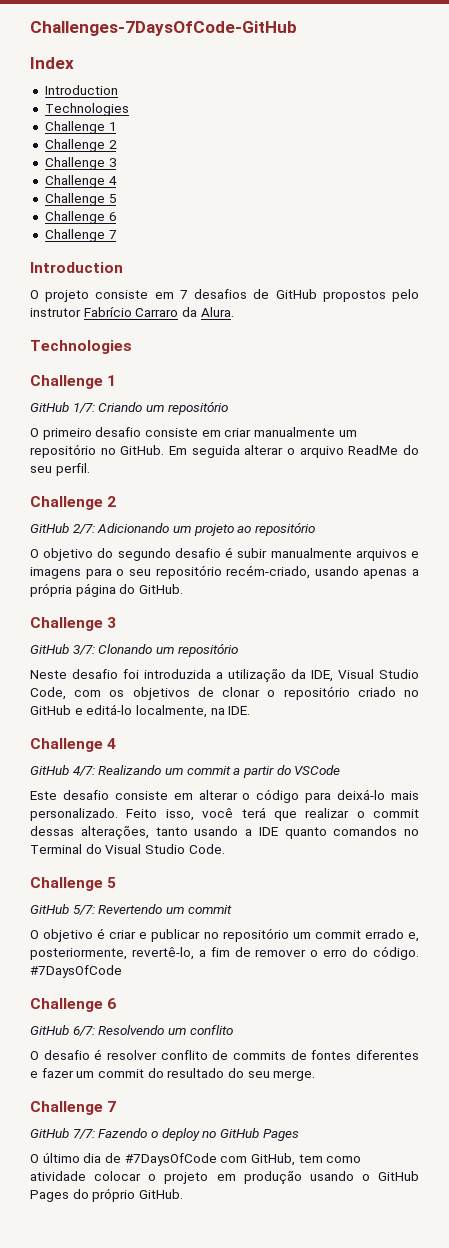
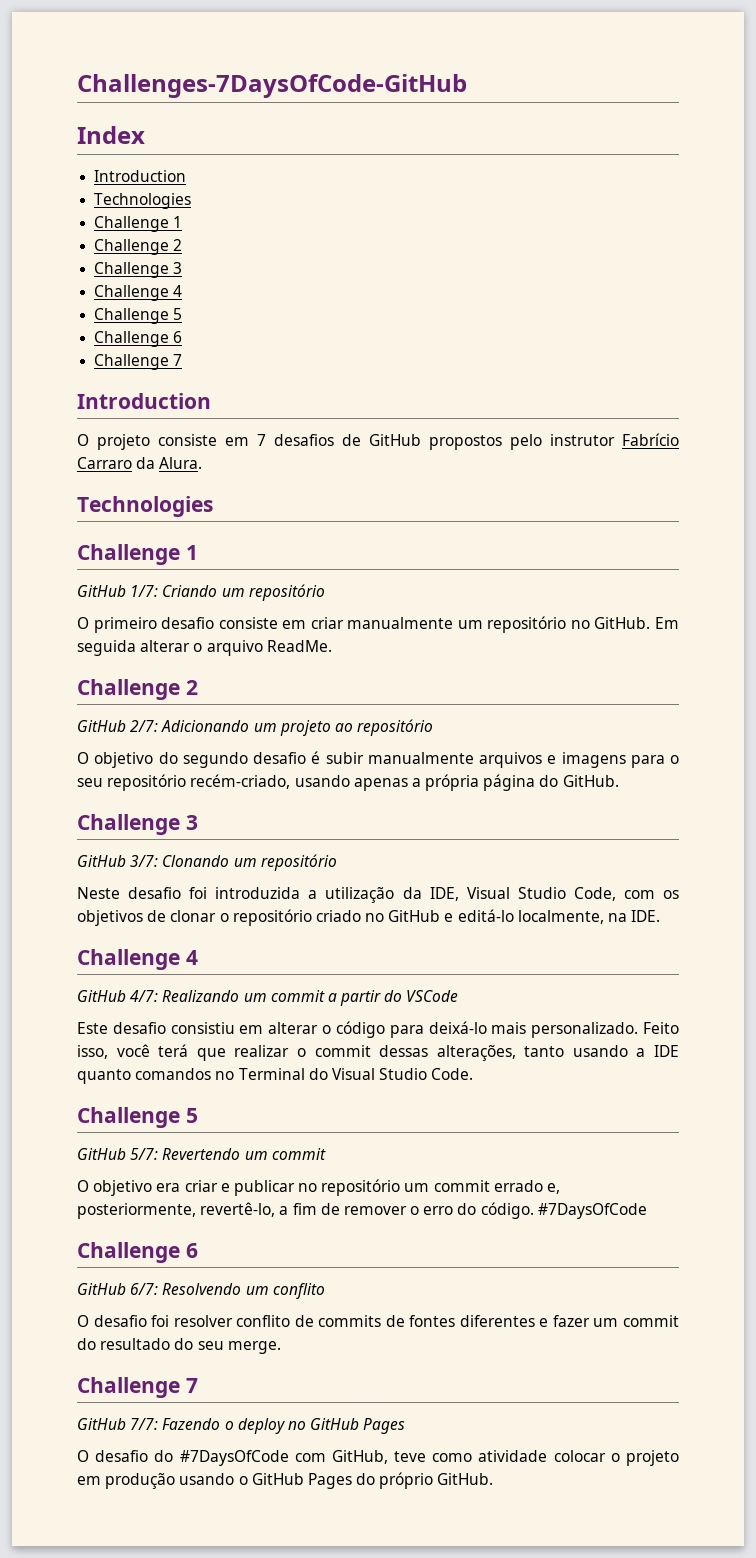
- Em seguida alterar o arquivo ReadMe do seu perfil.
+ Em seguida alterar o arquivo ReadMe.
- Este desafio consiste em alterar o código para deixá-lo mais personalizado.
+ Este desafio consistiu em alterar o código para deixá-lo mais personalizado.
- O objetivo é criar e publicar no repositório um commit errado e, posteriormente, revertê-lo, a fim de remover o erro do código.
+ O objetivo era criar e publicar no repositório um commit errado e, posteriormente, revertê-lo, a fim de remover o erro do código.
- O desafio é resolver conflito de commits de fontes diferentes e fazer um commit do resultado do seu merge.
+ O desafio foi resolver conflito de commits de fontes diferentes e fazer um commit do resultado do seu merge.
- O último dia de #7DaysOfCode com GitHub, tem como atividade colocar o projeto em produção usando o GitHub Pages do próprio GitHub.
+ O desafio do #7DaysOfCode com GitHub, teve como atividade colocar o projeto em produção usando o GitHub Pages do próprio GitHub.

